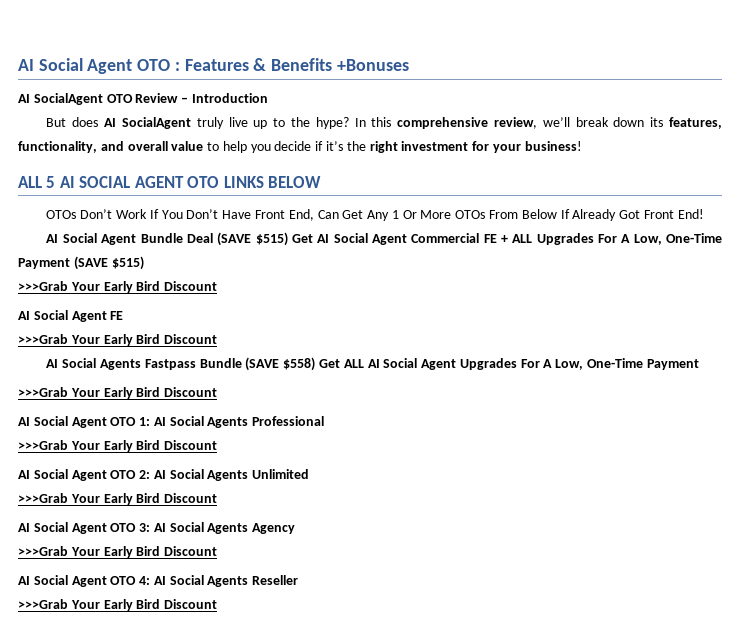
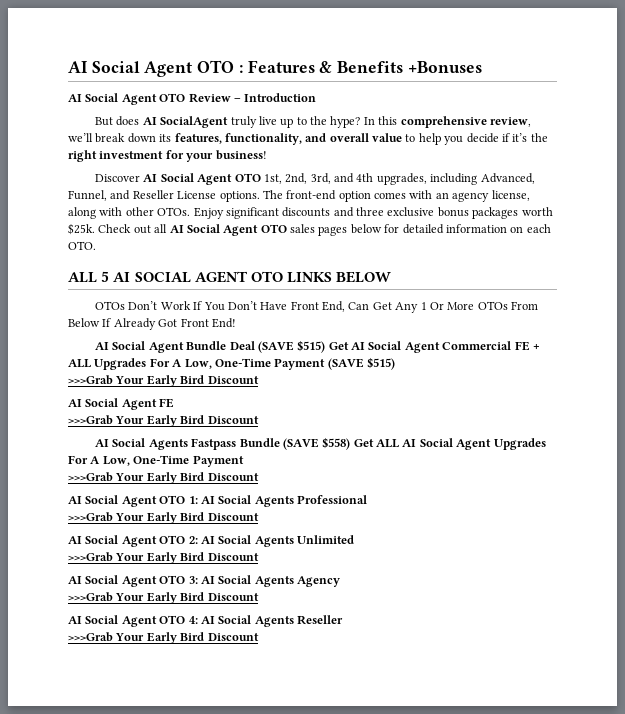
- AI SocialAgent OTO Review – Introduction
+ AI Social Agent OTO Review – Introduction
+ Discover AI Social Agent OTO 1st, 2nd, 3rd, and 4th upgrades, including Advanced, Funnel, and Reseller License options. The front-end option comes with an agency license, along with other OTOs. Enjoy significant discounts and three exclusive bonus packages worth $25k. Check out all AI Social Agent OTO sales pages below for detailed information on each OTO.

